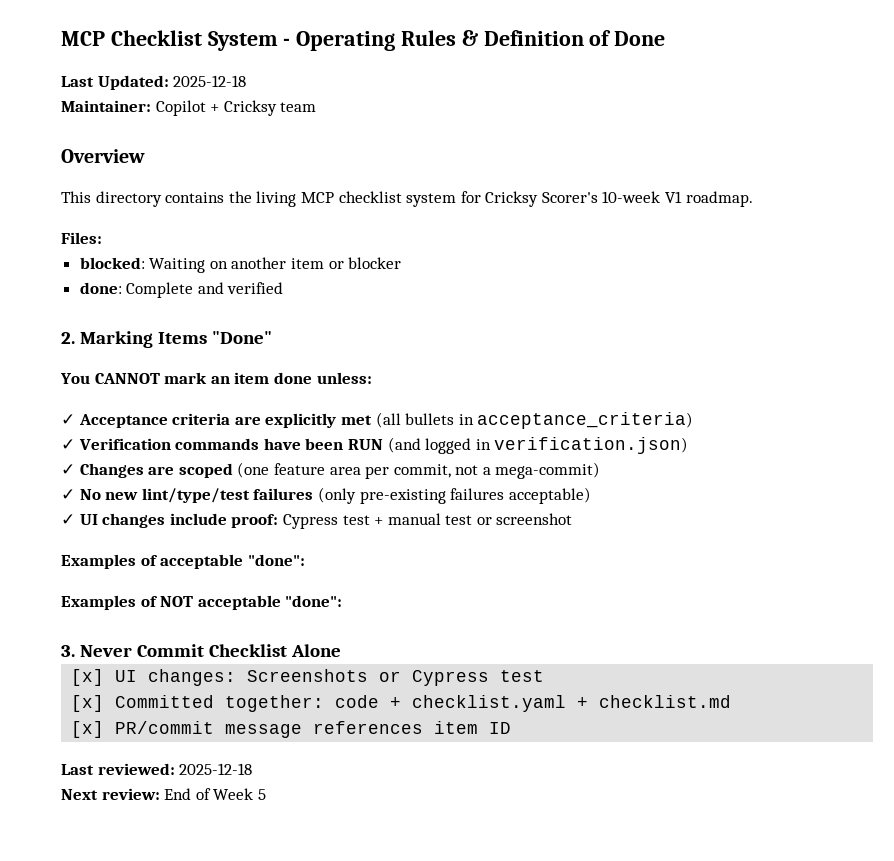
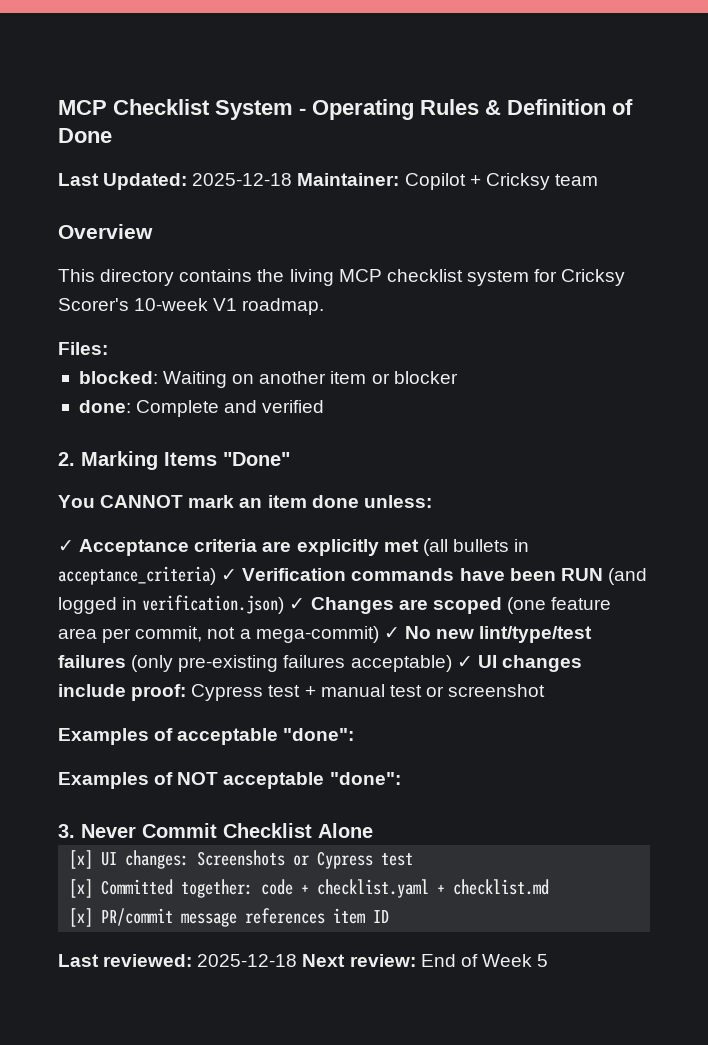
- Last Updated: 2025-12-18
- Maintainer: Copilot + Cricksy team
+ Last Updated: 2025-12-18 Maintainer: Copilot + Cricksy team
- ✓ Acceptance criteria are explicitly met (all bullets in acceptance_criteria)
- ✓ Verification commands have been RUN (and logged in verification.json)
- ✓ Changes are scoped (one feature area per commit, not a mega-commit)
- ✓ No new lint/type/test failures (only pre-existing failures acceptable)
- ✓ UI changes include proof: Cypress test + manual test or screenshot
+ ✓ Acceptance criteria are explicitly met (all bullets in acceptance_criteria) ✓ Verification commands have been RUN (and logged in verification.json) ✓ Changes are scoped (one feature area per commit, not a mega-commit) ✓ No new lint/type/test failures (only pre-existing failures acceptable) ✓ UI changes include proof: Cypress test + manual test or screenshot
- Last reviewed: 2025-12-18
- Next review: End of Week 5
+ Last reviewed: 2025-12-18 Next review: End of Week 5

